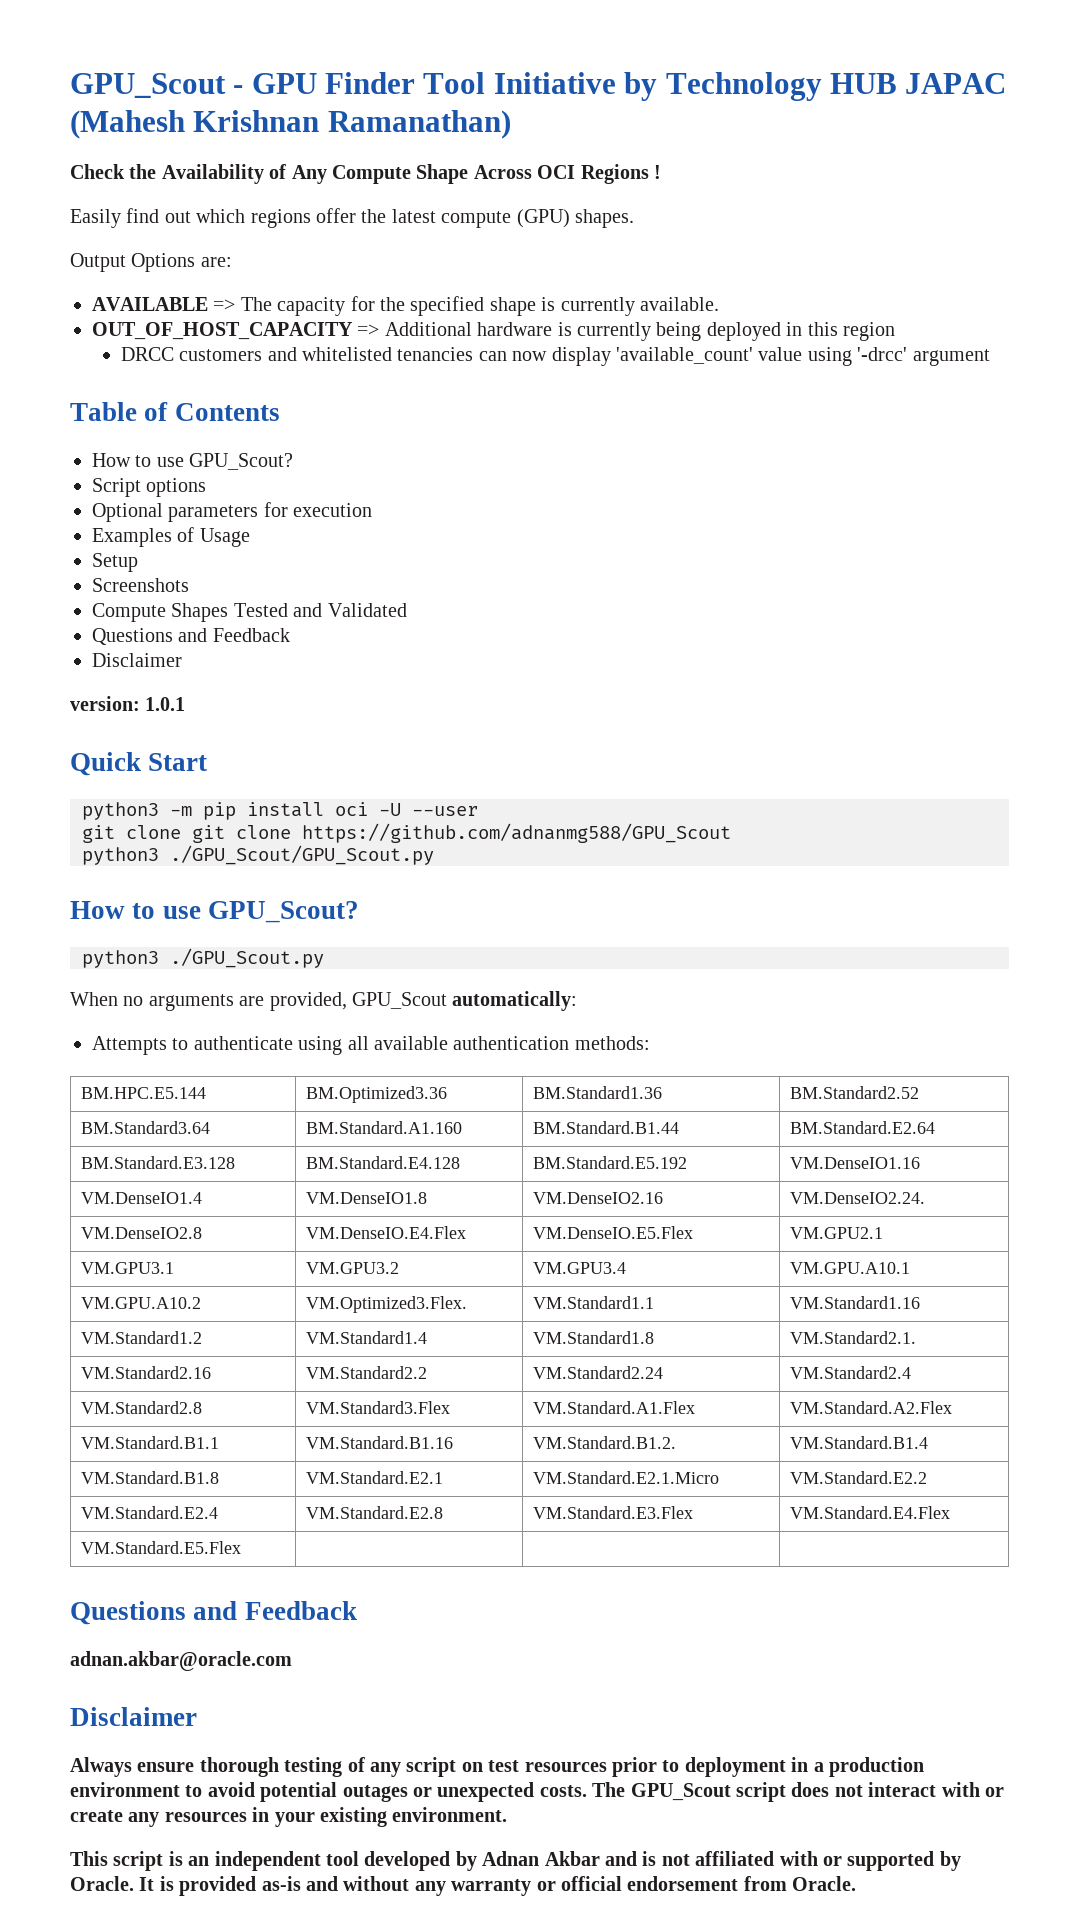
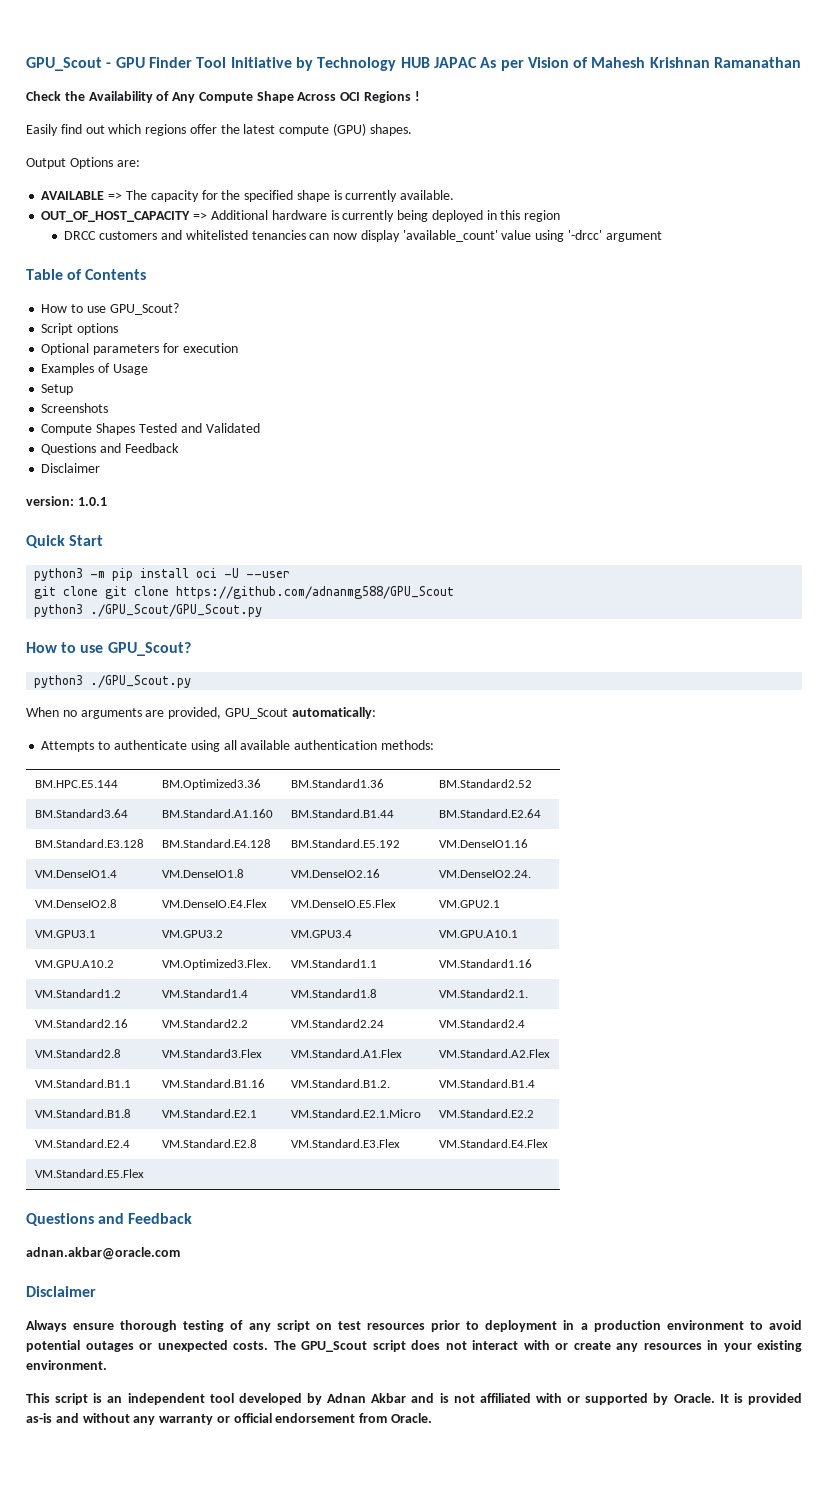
- GPU_Scout - GPU Finder Tool Initiative by Technology HUB JAPAC (Mahesh Krishnan Ramanathan)
+ GPU_Scout - GPU Finder Tool Initiative by Technology HUB JAPAC As per Vision of Mahesh Krishnan Ramanathan

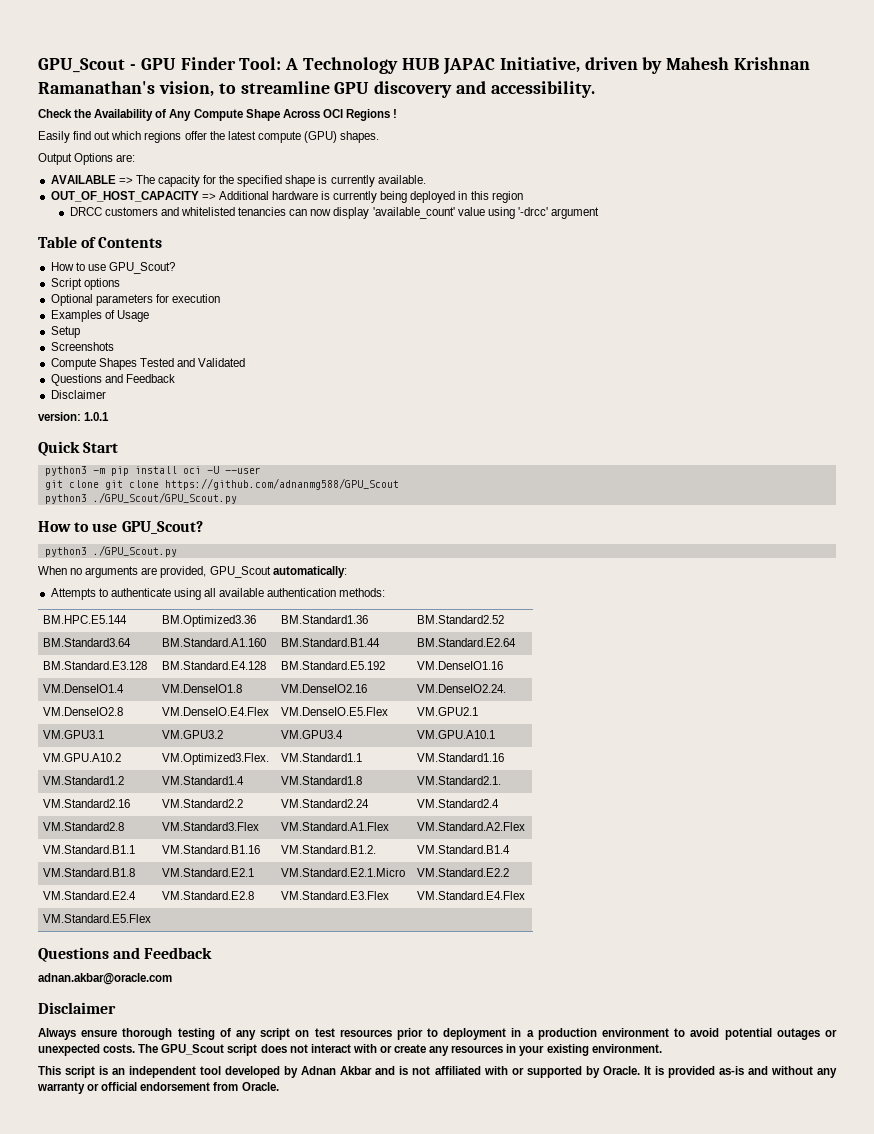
- GPU_Scout - GPU Finder Tool Initiative by Technology HUB JAPAC As per Vision of Mahesh Krishnan Ramanathan
+ GPU_Scout - GPU Finder Tool: A Technology HUB JAPAC Initiative, driven by Mahesh Krishnan Ramanathan's vision, to streamline GPU discovery and accessibility.

